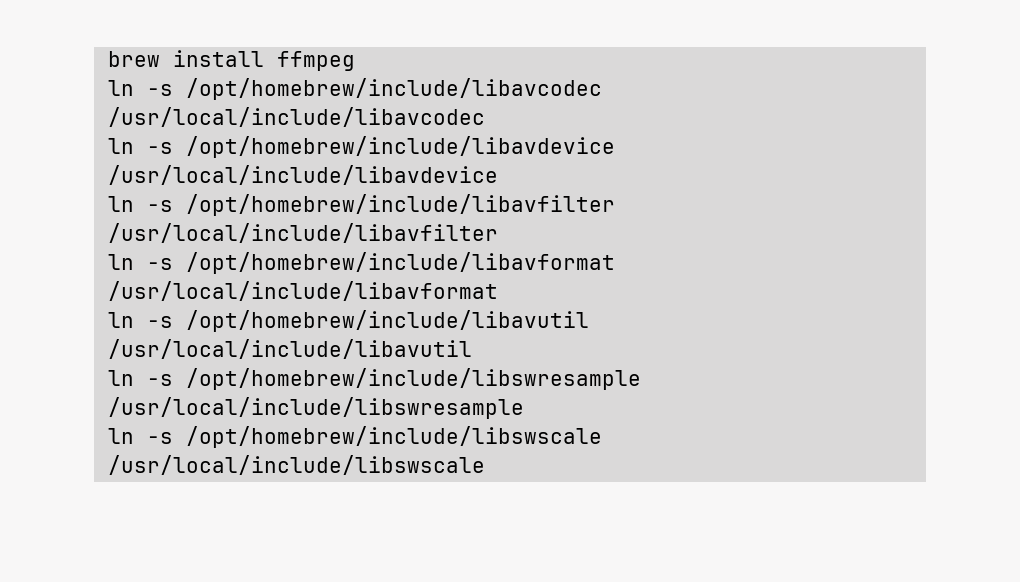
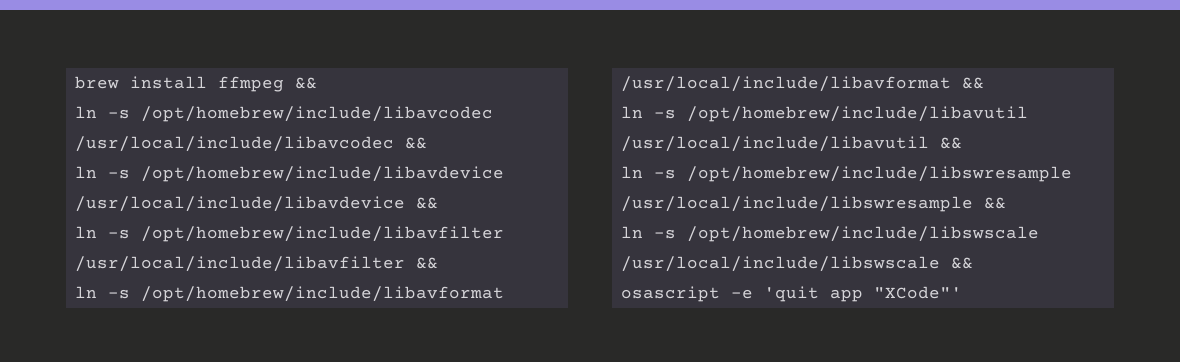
- brew install ffmpeg
+ brew install ffmpeg &&
- ln -s /opt/homebrew/include/libavcodec /usr/local/include/libavcodec
+ ln -s /opt/homebrew/include/libavcodec /usr/local/include/libavcodec &&
- ln -s /opt/homebrew/include/libavdevice /usr/local/include/libavdevice
+ ln -s /opt/homebrew/include/libavdevice /usr/local/include/libavdevice &&
- ln -s /opt/homebrew/include/libavfilter /usr/local/include/libavfilter
+ ln -s /opt/homebrew/include/libavfilter /usr/local/include/libavfilter &&
- ln -s /opt/homebrew/include/libavformat /usr/local/include/libavformat
+ ln -s /opt/homebrew/include/libavformat /usr/local/include/libavformat &&
- ln -s /opt/homebrew/include/libavutil /usr/local/include/libavutil
+ ln -s /opt/homebrew/include/libavutil /usr/local/include/libavutil &&
- ln -s /opt/homebrew/include/libswresample /usr/local/include/libswresample
+ ln -s /opt/homebrew/include/libswresample /usr/local/include/libswresample &&
- ln -s /opt/homebrew/include/libswscale /usr/local/include/libswscale
+ ln -s /opt/homebrew/include/libswscale /usr/local/include/libswscale &&
+ osascript -e 'quit app "XCode"'

